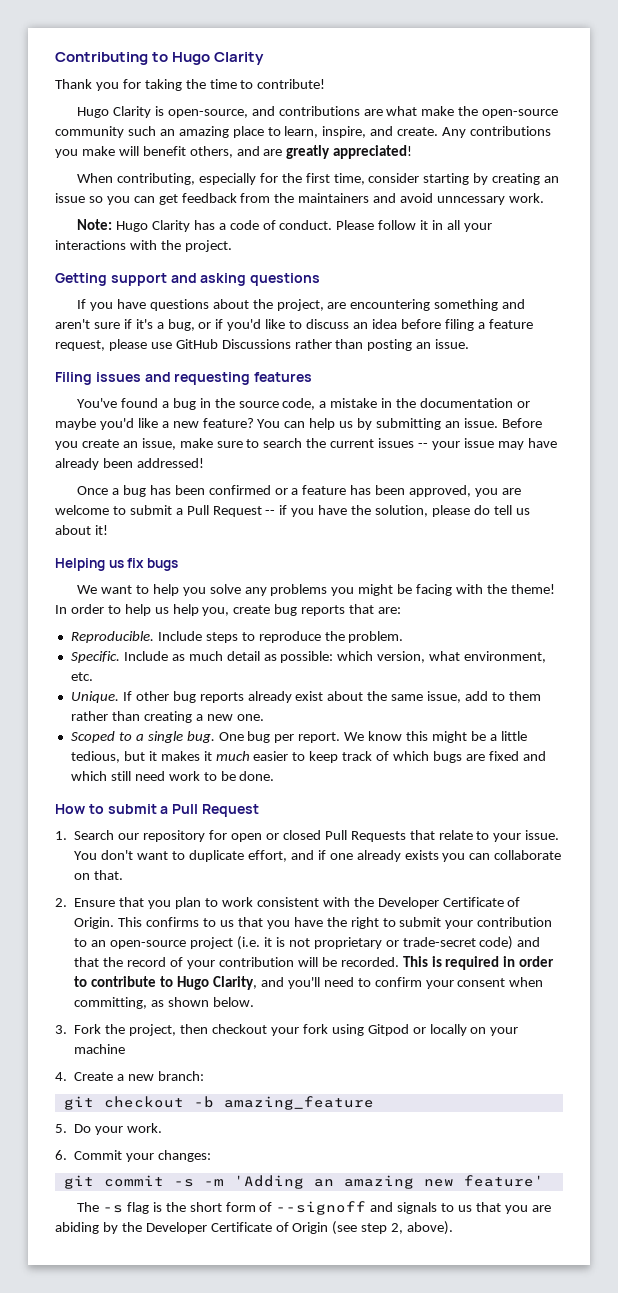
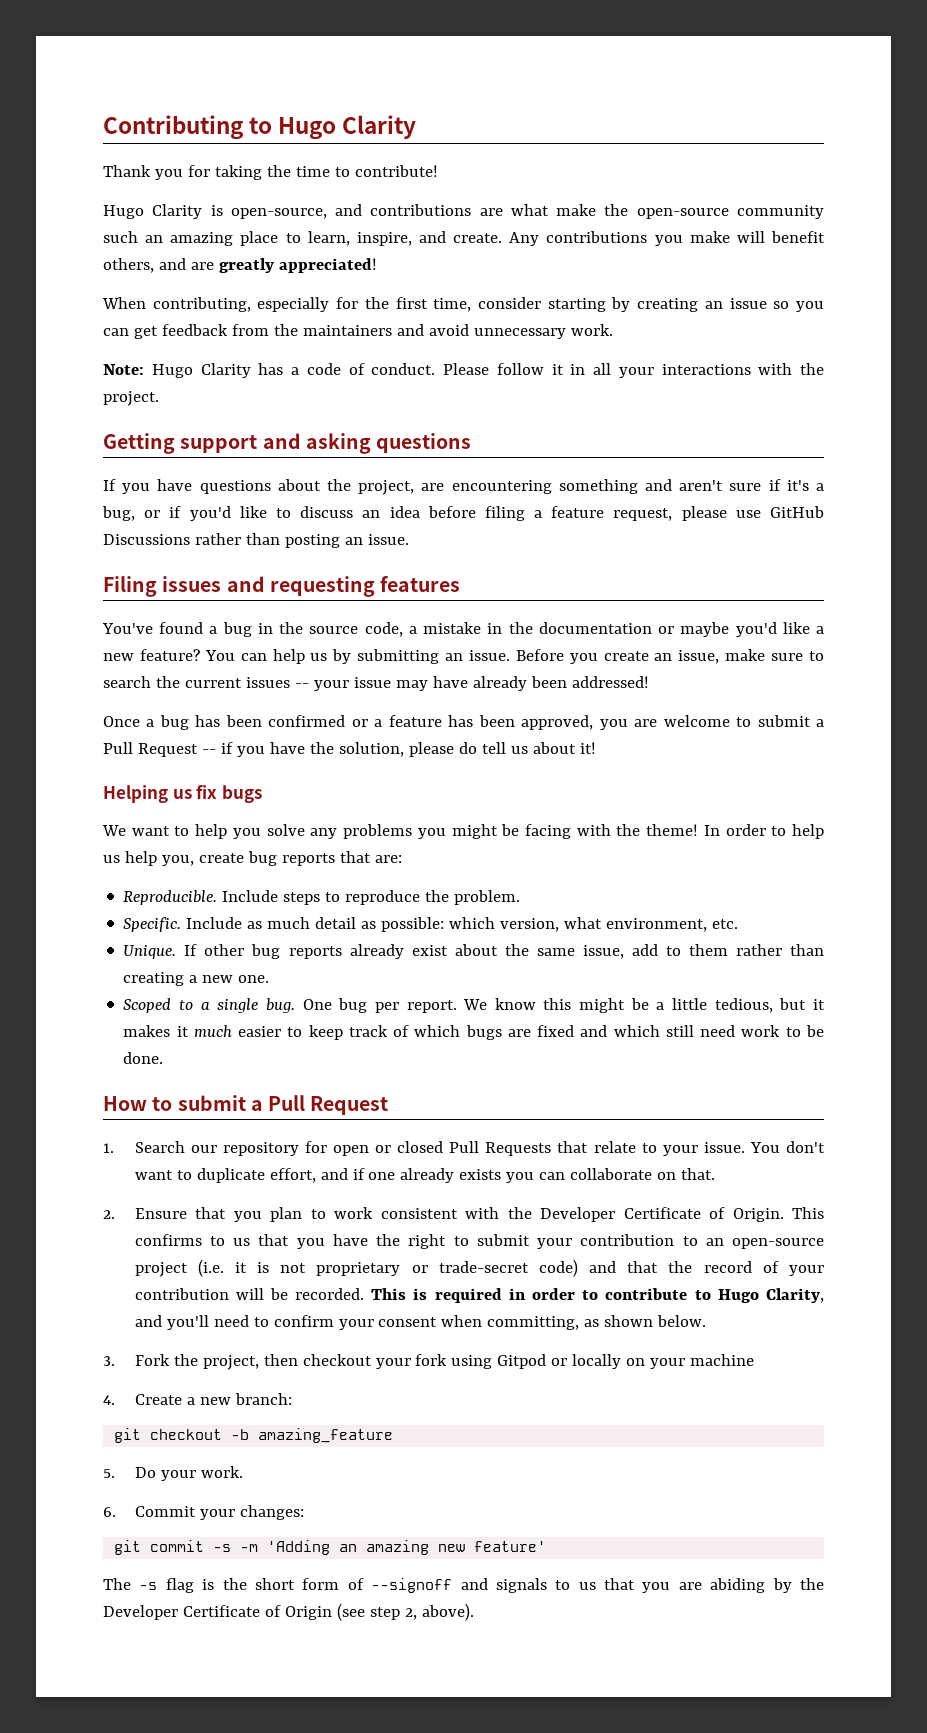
- When contributing, especially for the first time, consider starting by creating an issue so you can get feedback from the maintainers and avoid unncessary work.
+ When contributing, especially for the first time, consider starting by creating an issue so you can get feedback from the maintainers and avoid unnecessary work.

